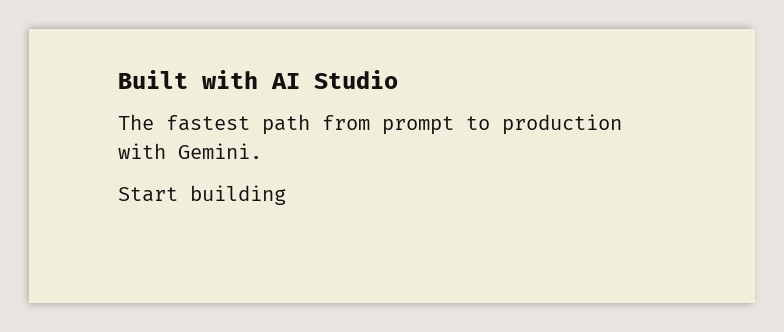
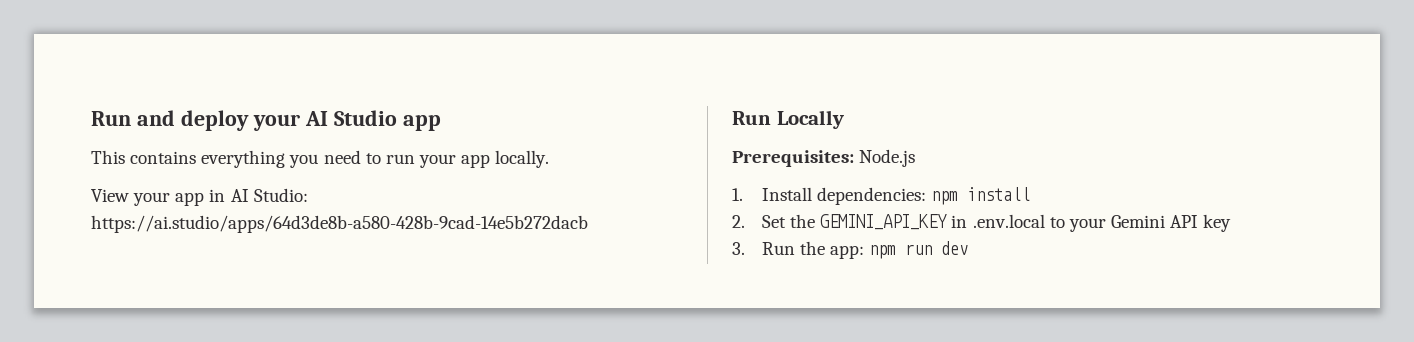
- Built with AI Studio
- The fastest path from prompt to production with Gemini.
- Start building
+ Run and deploy your AI Studio app
+ This contains everything you need to run your app locally.
+ View your app in AI Studio: https://ai.studio/apps/64d3de8b-a580-428b-9cad-14e5b272dacb
+ Run Locally
+ Prerequisites: Node.js
+ 1. Install dependencies: npm install
+ 2. Set the GEMINI_API_KEY in .env.local to your Gemini API key
+ 3. Run the app: npm run dev

